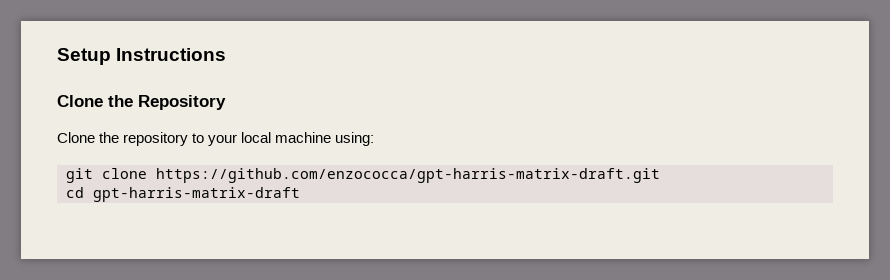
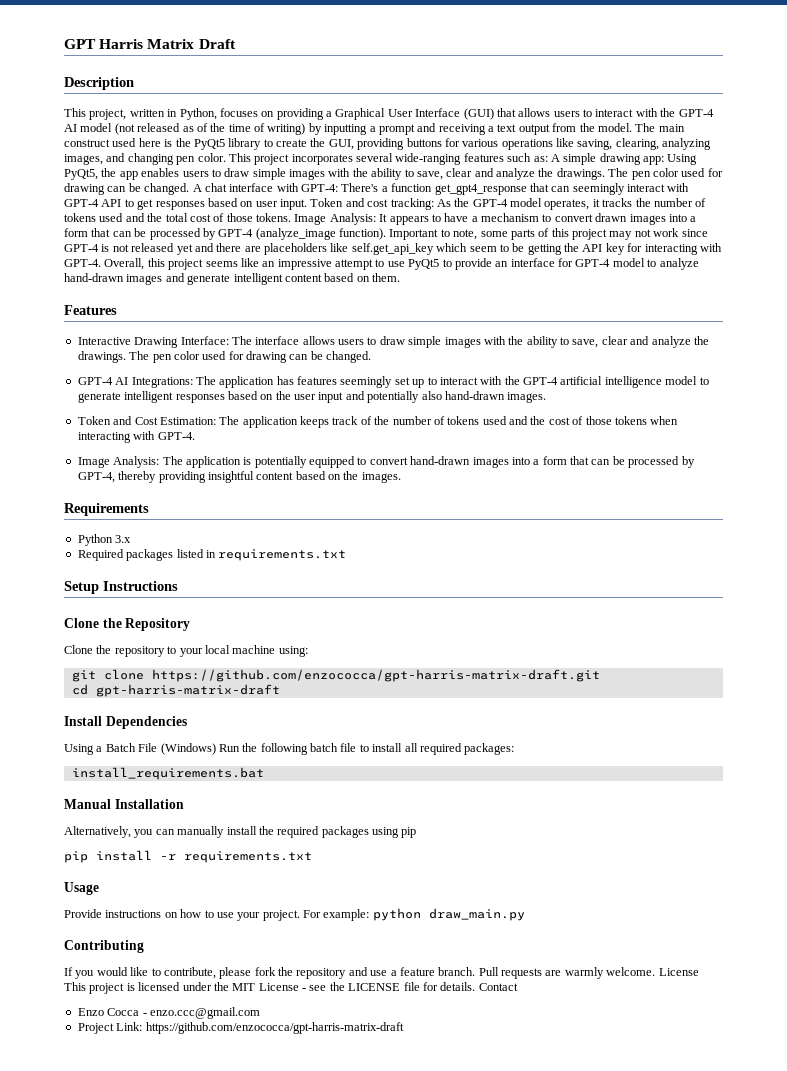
+ GPT Harris Matrix Draft
+ Description
+ This project, written in Python, focuses on providing a Graphical User Interface (GUI) that allows users to interact with the GPT-4 AI model (not released as of the time of writing) by inputting a prompt and receiving a text output from the model. The main construct used here is the PyQt5 library to create the GUI, providing buttons for various operations like saving, clearing, analyzing images, and changing pen color. This project incorporates several wide-ranging features such as: A simple drawing app: Using PyQt5, the app enables users to draw simple images with the ability to save, clear and analyze the drawings. The pen color used for drawing can be changed. A chat interface with GPT-4: There's a function get_gpt4_response that can seemingly interact with GPT-4 API to get responses based on user input. Token and cost tracking: As the GPT-4 model operates, it tracks the number of tokens used and the total cost of those tokens. Image Analysis: It appears to have a mechanism to convert drawn images into a form that can be processed by GPT-4 (analyze_image function). Important to note, some parts of this project may not work since GPT-4 is not released yet and there are placeholders like self.get_api_key which seem to be getting the API key for interacting with GPT-4. Overall, this project seems like an impressive attempt to use PyQt5 to provide an interface for GPT-4 model to analyze hand-drawn images and generate intelligent content based on them.
+ Features
+ Interactive Drawing Interface: The interface allows users to draw simple images with the ability to save, clear and analyze the drawings. The pen color used for drawing can be changed.
+ GPT-4 AI Integrations: The application has features seemingly set up to interact with the GPT-4 artificial intelligence model to generate intelligent responses based on the user input and potentially also hand-drawn images.
+ Token and Cost Estimation: The application keeps track of the number of tokens used and the cost of those tokens when interacting with GPT-4.
+ Image Analysis: The application is potentially equipped to convert hand-drawn images into a form that can be processed by GPT-4, thereby providing insightful content based on the images.
+ Requirements
+ Python 3.x
+ Required packages listed in requirements.txt
+ Install Dependencies
+ Using a Batch File (Windows) Run the following batch file to install all required packages:
+ install_requirements.bat
+ Manual Installation
+ Alternatively, you can manually install the required packages using pip
+ pip install -r requirements.txt
+ Usage
+ Provide instructions on how to use your project. For example: python draw_main.py
+ Contributing
+ If you would like to contribute, please fork the repository and use a feature branch. Pull requests are warmly welcome. License This project is licensed under the MIT License - see the LICENSE file for details. Contact
+ Enzo Cocca - enzo.ccc@gmail.com
+ Project Link: https://github.com/enzococca/gpt-harris-matrix-draft

